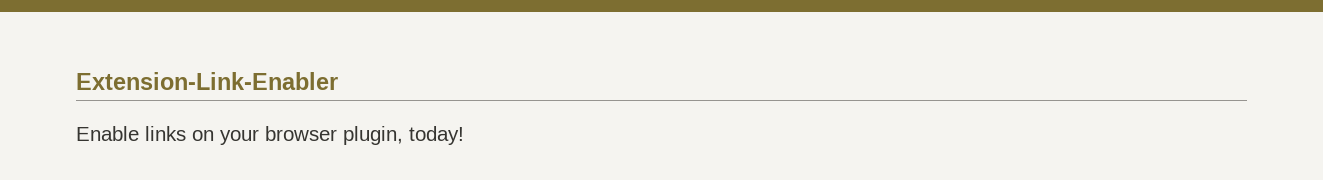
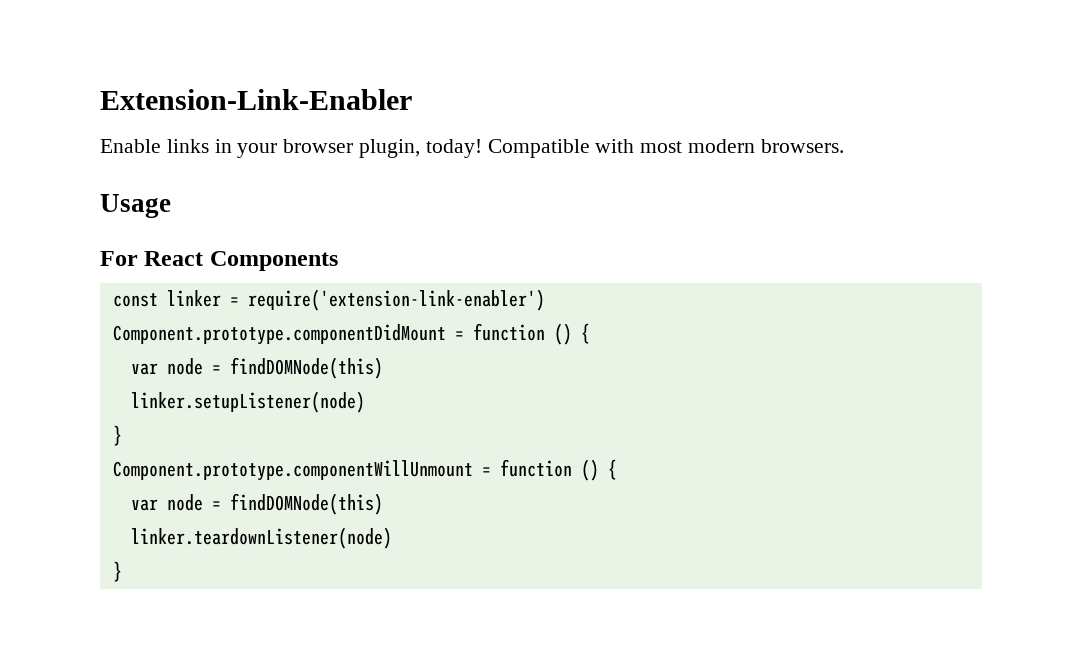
- Enable links on your browser plugin, today!
+ Enable links in your browser plugin, today!
+ Compatible with most modern browsers.
+ Usage
+ For React Components
+ const linker = require('extension-link-enabler')
+ Component.prototype.componentDidMount = function () {
+ var node = findDOMNode(this)
+ linker.setupListener(node)
+ }
+ Component.prototype.componentWillUnmount = function () {
+ var node = findDOMNode(this)
+ linker.teardownListener(node)
+ }

